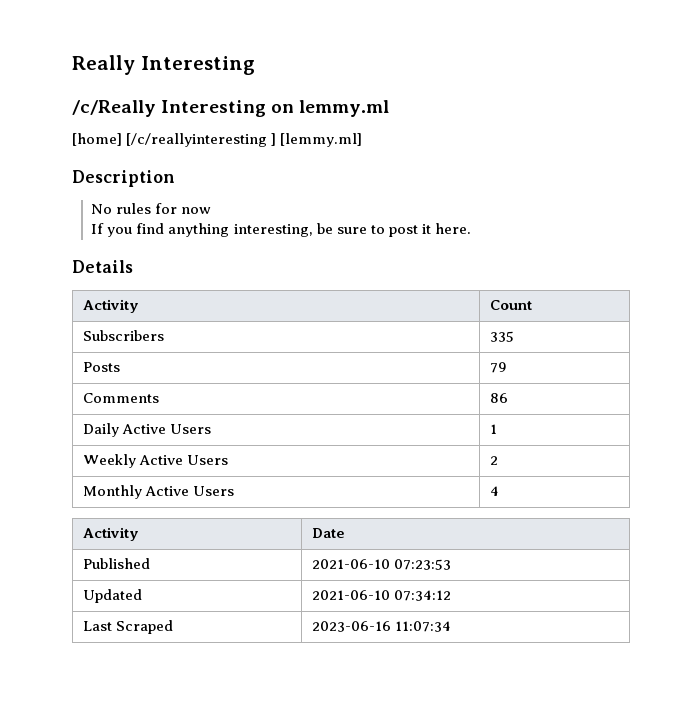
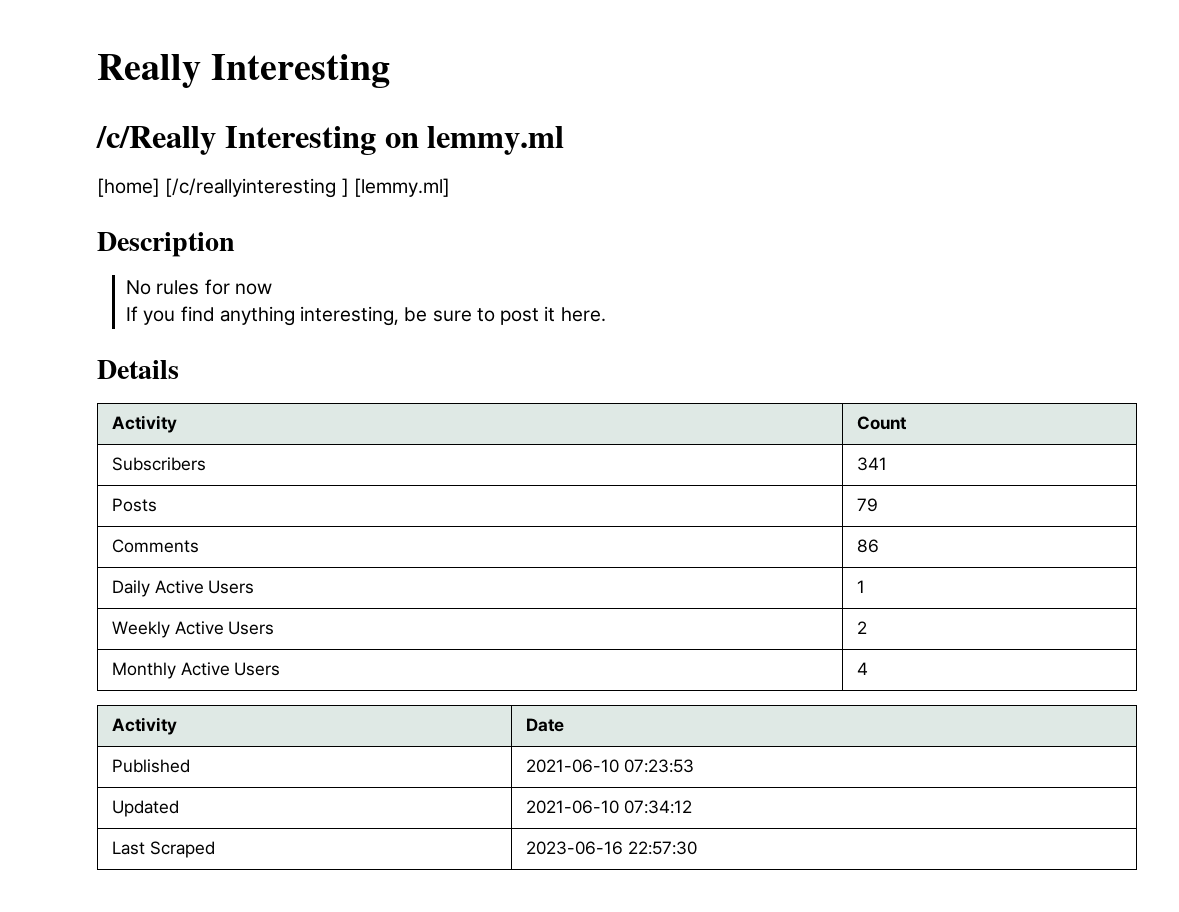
- Subscribers | 335
+ Subscribers | 341
- Last Scraped | 2023-06-16 11:07:34
+ Last Scraped | 2023-06-16 22:57:30

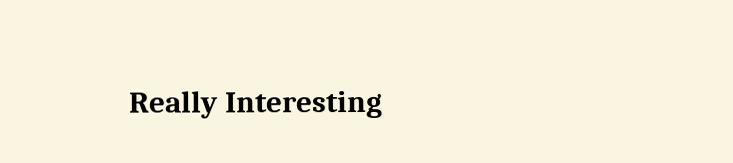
- /c/Really Interesting on lemmy.ml
- [home] [/c/reallyinteresting ] [lemmy.ml]
- Description
- No rules for now
- If you find anything interesting, be sure to post it here.
- Details
- Activity | Count
- Subscribers | 341
- Posts | 79
- Comments | 86
- Daily Active Users | 1
- Weekly Active Users | 2
- Monthly Active Users | 4
- Activity | Date
- Published | 2021-06-10 07:23:53
- Updated | 2021-06-10 07:34:12
- Last Scraped | 2023-06-16 22:57:30

